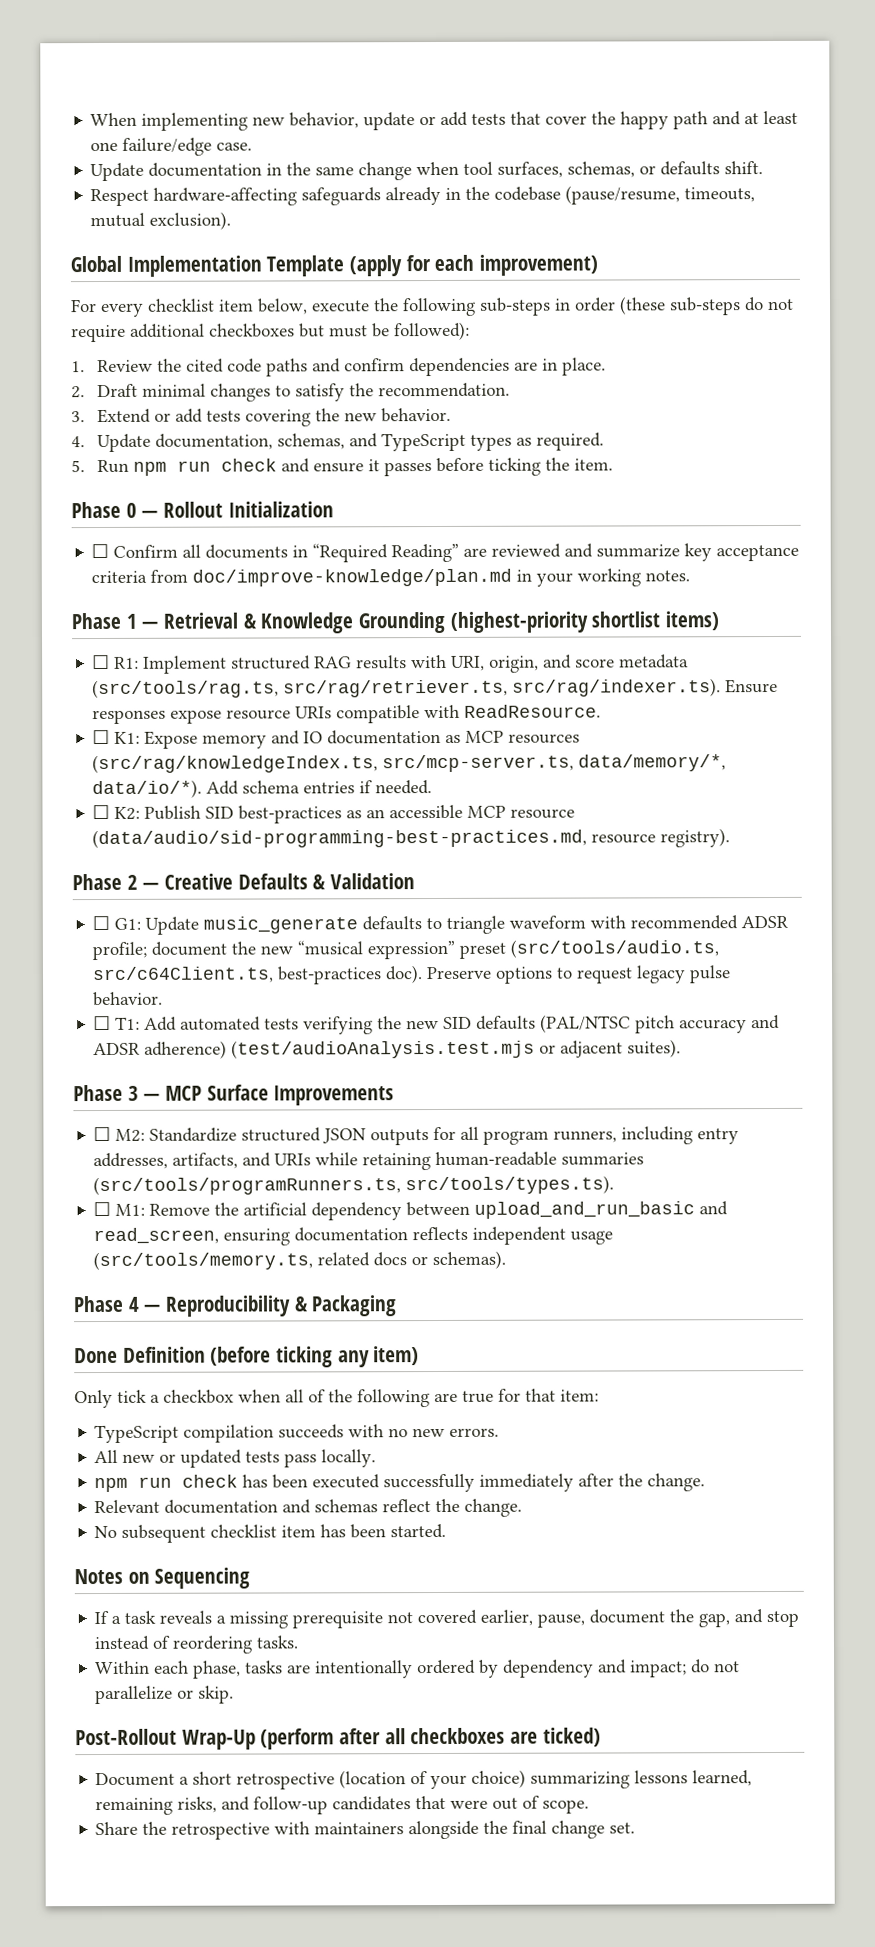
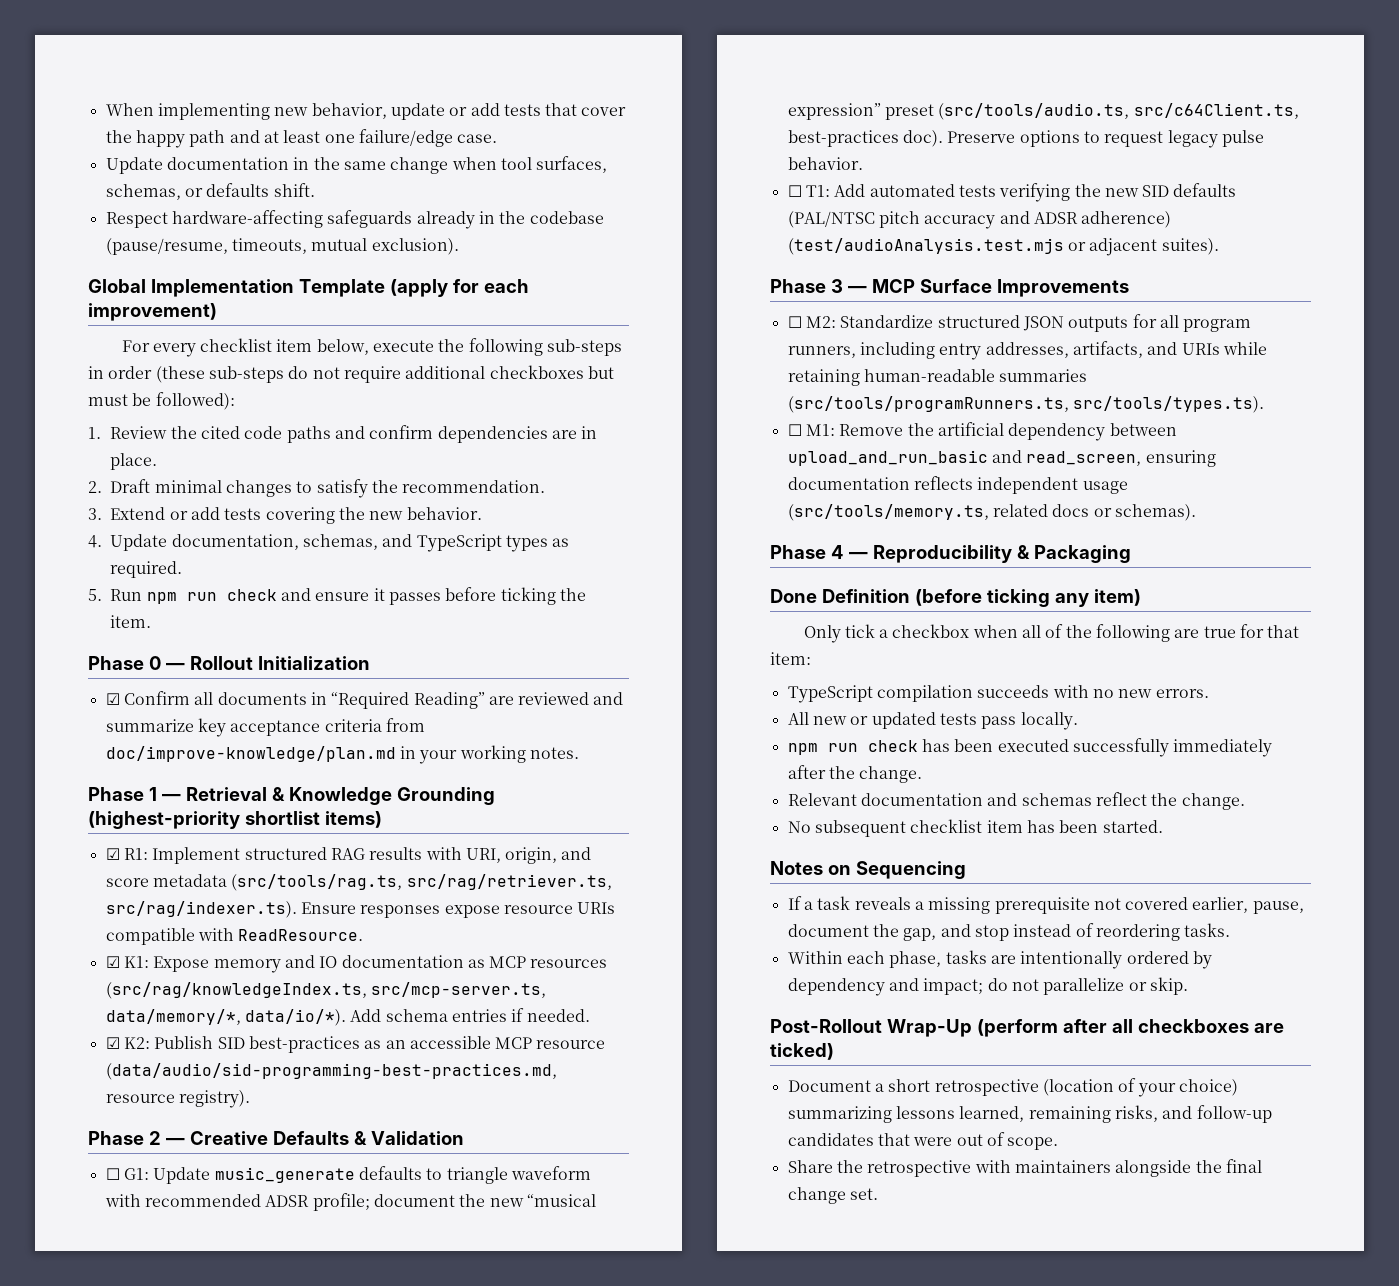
- ☐ Confirm all documents in “Required Reading” are reviewed and summarize key acceptance criteria from doc/improve-knowledge/plan.md in your working notes.
+ ☑ Confirm all documents in “Required Reading” are reviewed and summarize key acceptance criteria from doc/improve-knowledge/plan.md in your working notes.
- ☐ R1: Implement structured RAG results with URI, origin, and score metadata (src/tools/rag.ts, src/rag/retriever.ts, src/rag/indexer.ts). Ensure responses expose resource URIs compatible with ReadResource.
+ ☑ R1: Implement structured RAG results with URI, origin, and score metadata (src/tools/rag.ts, src/rag/retriever.ts, src/rag/indexer.ts). Ensure responses expose resource URIs compatible with ReadResource.
- ☐ K1: Expose memory and IO documentation as MCP resources (src/rag/knowledgeIndex.ts, src/mcp-server.ts, data/memory/*, data/io/*).
+ ☑ K1: Expose memory and IO documentation as MCP resources (src/rag/knowledgeIndex.ts, src/mcp-server.ts, data/memory/*, data/io/*).
- ☐ K2: Publish SID best-practices as an accessible MCP resource (data/audio/sid-programming-best-practices.md, resource registry).
+ ☑ K2: Publish SID best-practices as an accessible MCP resource (data/audio/sid-programming-best-practices.md, resource registry).

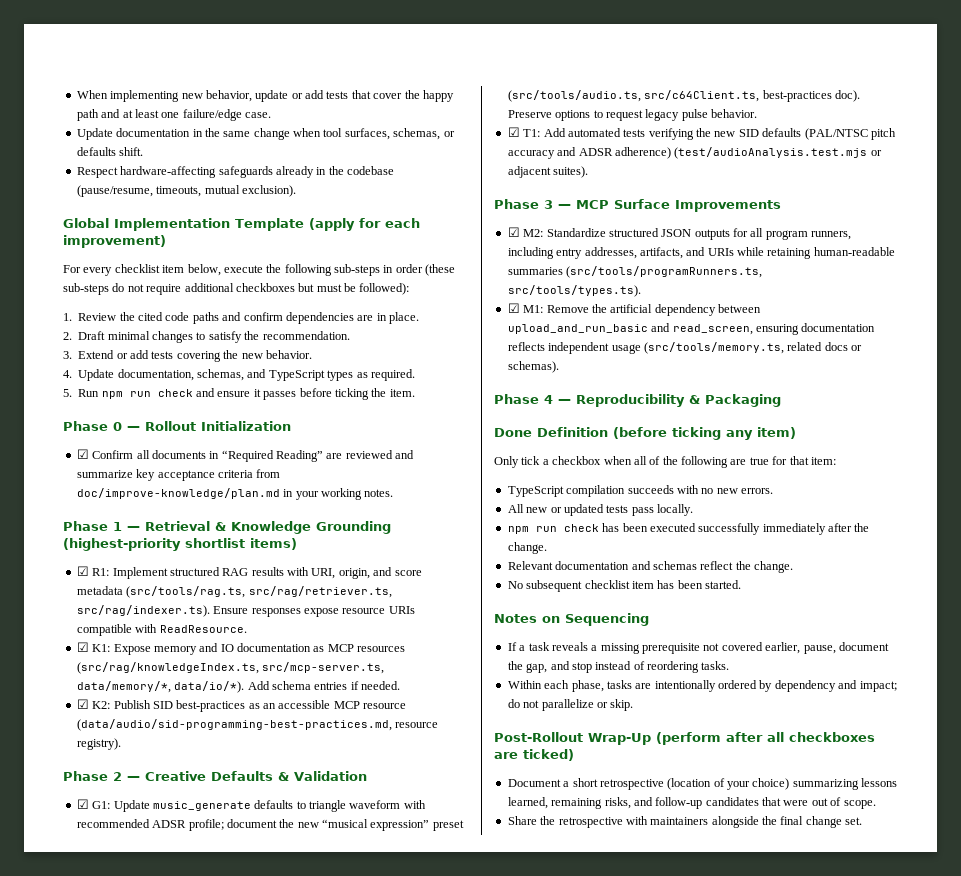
- ☐ G1: Update music_generate defaults to triangle waveform with recommended ADSR profile; document the new “musical expression” preset (src/tools/audio.ts, src/c64Client.ts, best-practices doc).
+ ☑ G1: Update music_generate defaults to triangle waveform with recommended ADSR profile; document the new “musical expression” preset (src/tools/audio.ts, src/c64Client.ts, best-practices doc).
- ☐ T1: Add automated tests verifying the new SID defaults (PAL/NTSC pitch accuracy and ADSR adherence) (test/audioAnalysis.test.mjs or adjacent suites).
+ ☑ T1: Add automated tests verifying the new SID defaults (PAL/NTSC pitch accuracy and ADSR adherence) (test/audioAnalysis.test.mjs or adjacent suites).
- ☐ M2: Standardize structured JSON outputs for all program runners, including entry addresses, artifacts, and URIs while retaining human-readable summaries (src/tools/programRunners.ts, src/tools/types.ts).
+ ☑ M2: Standardize structured JSON outputs for all program runners, including entry addresses, artifacts, and URIs while retaining human-readable summaries (src/tools/programRunners.ts, src/tools/types.ts).
- ☐ M1: Remove the artificial dependency between upload_and_run_basic and read_screen, ensuring documentation reflects independent usage (src/tools/memory.ts, related docs or schemas).
+ ☑ M1: Remove the artificial dependency between upload_and_run_basic and read_screen, ensuring documentation reflects independent usage (src/tools/memory.ts, related docs or schemas).

